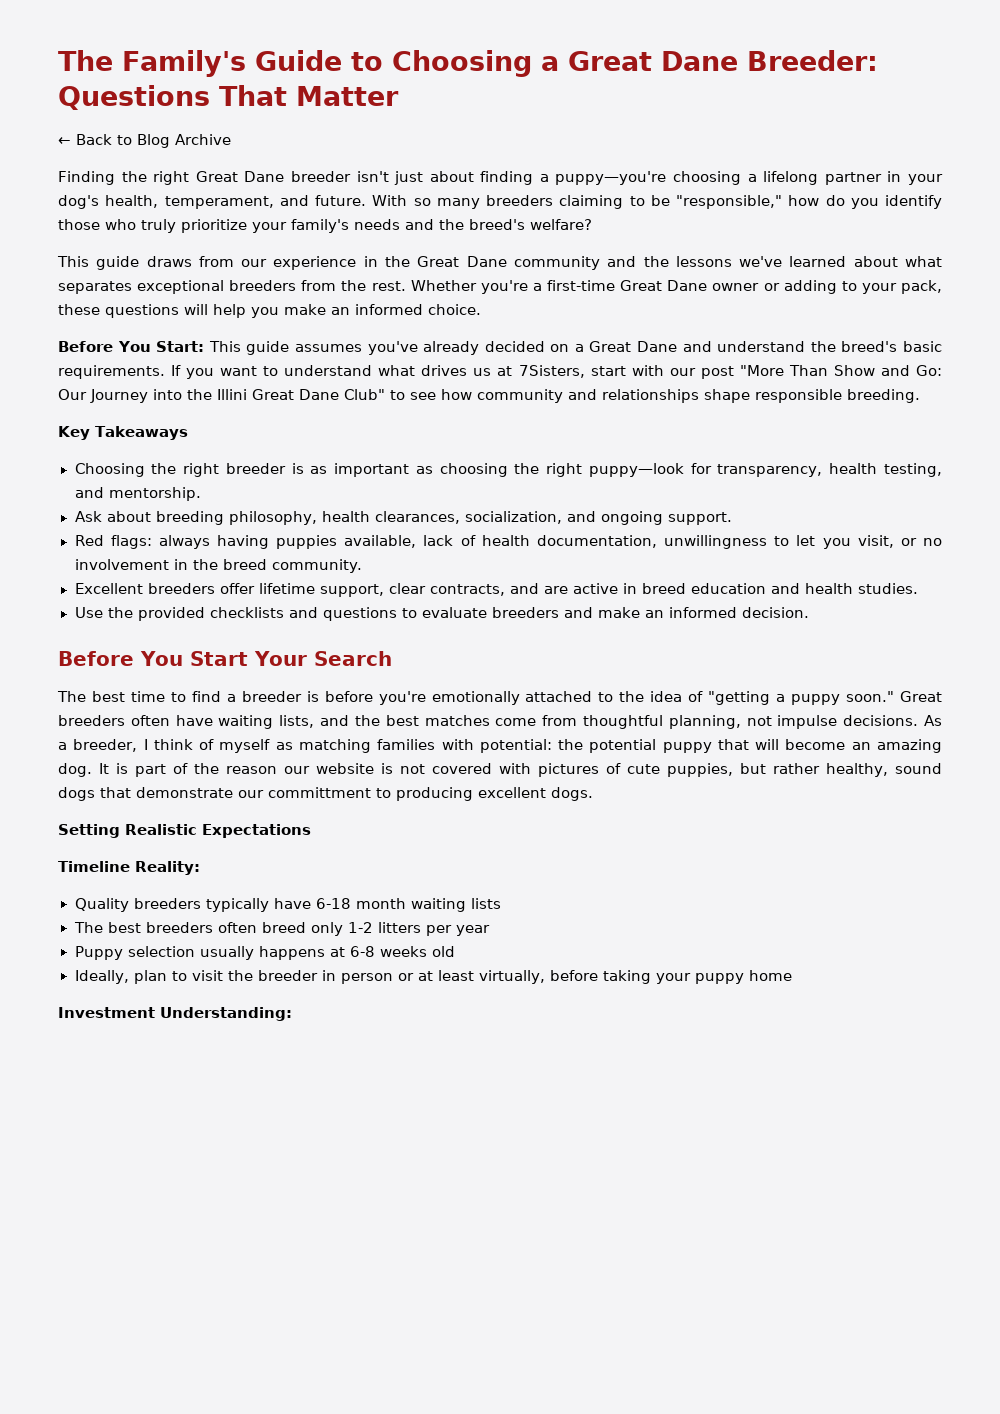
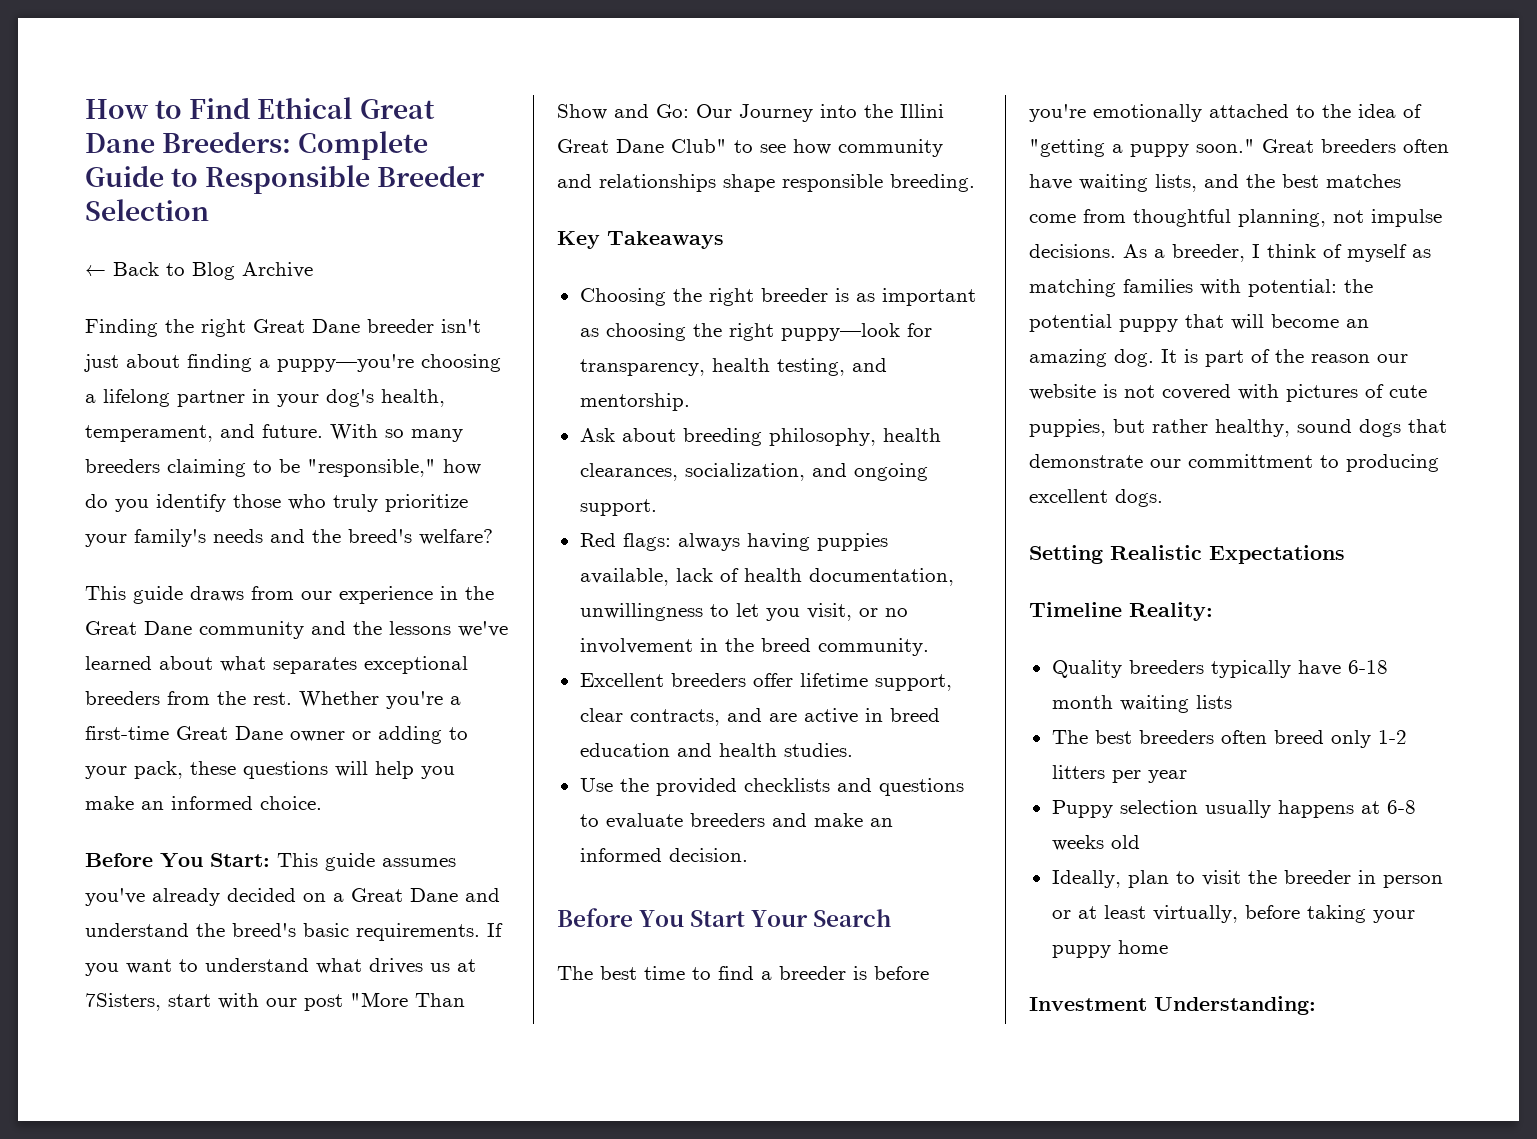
- The Family's Guide to Choosing a Great Dane Breeder: Questions That Matter
+ How to Find Ethical Great Dane Breeders: Complete Guide to Responsible Breeder Selection

